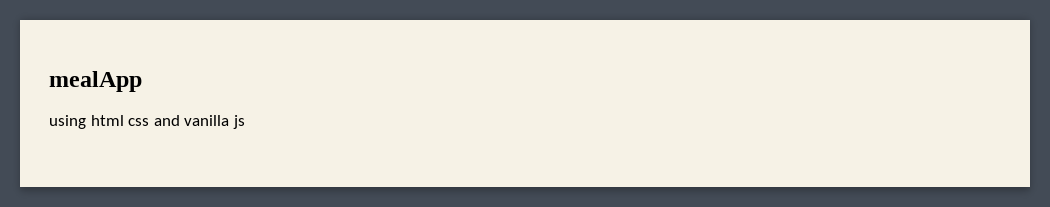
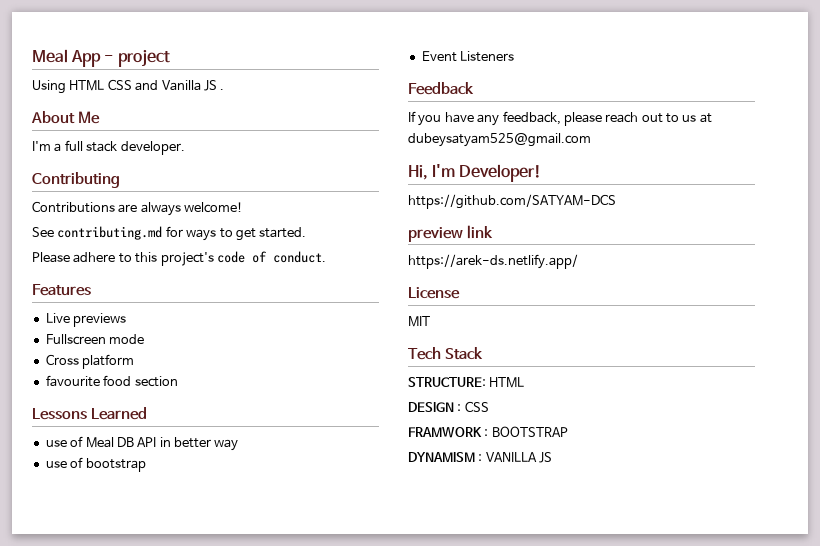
- mealApp
- using html css and vanilla js
+ Meal App - project
+ Using HTML CSS and Vanilla JS .
+ About Me
+ I'm a full stack developer.
+ Contributing
+ Contributions are always welcome!
+ See contributing.md for ways to get started.
+ Please adhere to this project's code of conduct.
+ Features
+ Live previews
+ Fullscreen mode
+ Cross platform
+ favourite food section
+ Lessons Learned
+ use of Meal DB API in better way
+ use of bootstrap
+ Event Listeners
+ Feedback
+ If you have any feedback, please reach out to us at dubeysatyam525@gmail.com
+ Hi, I'm Developer!
+ https://github.com/SATYAM-DCS
+ preview link
+ https://arek-ds.netlify.app/
+ License
+ MIT
+ Tech Stack
+ STRUCTURE: HTML
+ DESIGN : CSS
+ FRAMWORK : BOOTSTRAP
+ DYNAMISM : VANILLA JS

